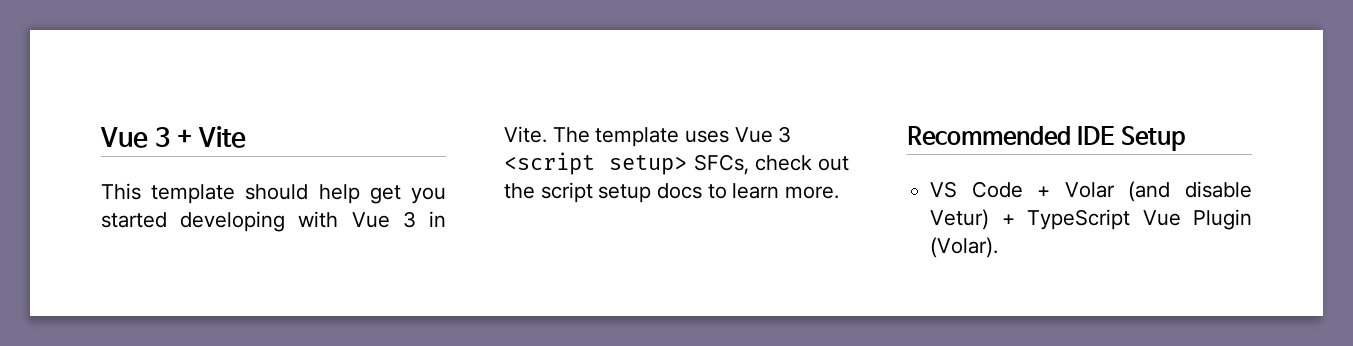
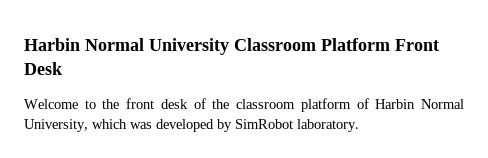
- Vue 3 + Vite
- This template should help get you started developing with Vue 3 in Vite. The template uses Vue 3 <script setup> SFCs, check out the script setup docs to learn more.
- Recommended IDE Setup
- VS Code + Volar (and disable Vetur) + TypeScript Vue Plugin (Volar).
+ Harbin Normal University Classroom Platform Front Desk
+ Welcome to the front desk of the classroom platform of Harbin Normal University, which was developed by SimRobot laboratory.

